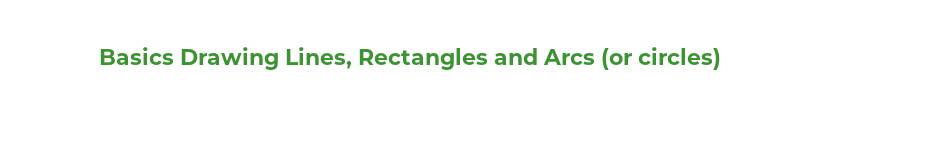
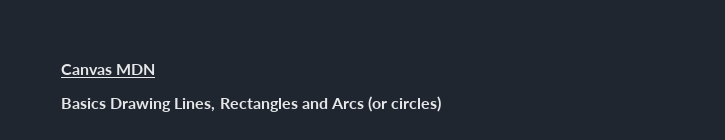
+ Canvas MDN

